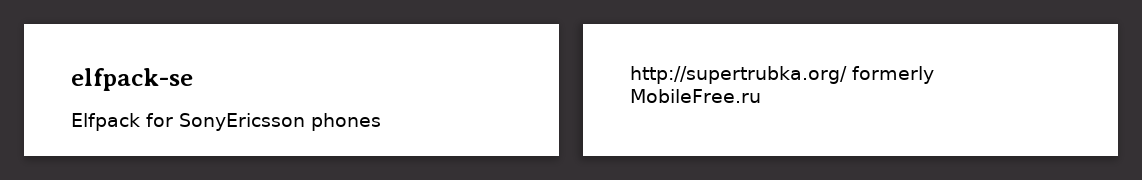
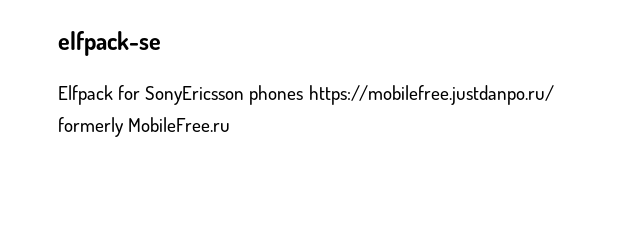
- Elfpack for SonyEricsson phones http://supertrubka.org/ formerly MobileFree.ru
+ Elfpack for SonyEricsson phones https://mobilefree.justdanpo.ru/ formerly MobileFree.ru

